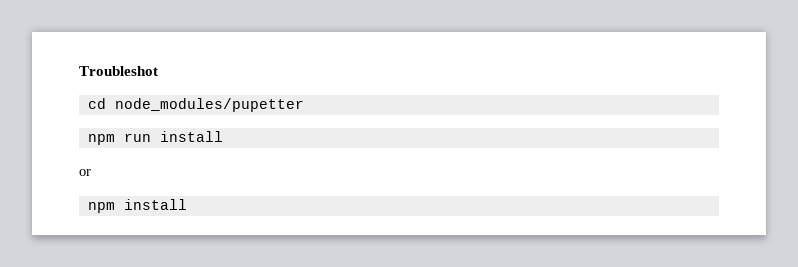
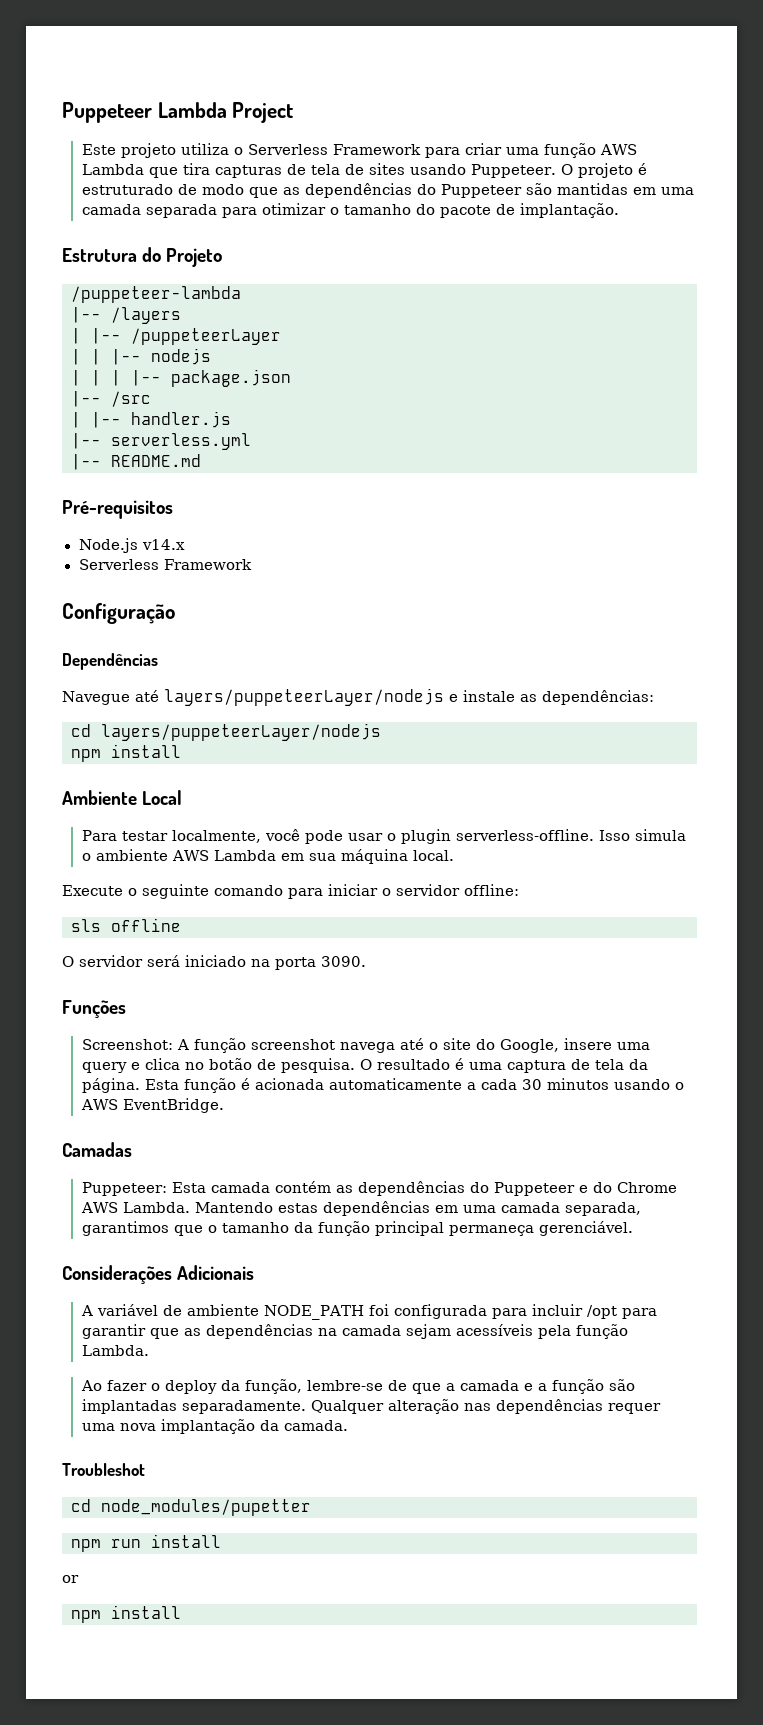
+ Puppeteer Lambda Project
+ Este projeto utiliza o Serverless Framework para criar uma função AWS Lambda que tira capturas de tela de sites usando Puppeteer. O projeto é estruturado de modo que as dependências do Puppeteer são mantidas em uma camada separada para otimizar o tamanho do pacote de implantação.
+ Estrutura do Projeto
+ /puppeteer-lambda
+ |-- /layers
+ | |-- /puppeteerLayer
+ | | |-- nodejs
+ | | | |-- package.json
+ |-- /src
+ | |-- handler.js
+ |-- serverless.yml
+ |-- README.md
+ Pré-requisitos
+ Node.js v14.x
+ Serverless Framework
+ Configuração
+ Dependências
+ Navegue até layers/puppeteerLayer/nodejs e instale as dependências:
+ cd layers/puppeteerLayer/nodejs
+ npm install
+ Ambiente Local
+ Para testar localmente, você pode usar o plugin serverless-offline. Isso simula o ambiente AWS Lambda em sua máquina local.
+ Execute o seguinte comando para iniciar o servidor offline:
+ sls offline
+ O servidor será iniciado na porta 3090.
+ Funções
+ Screenshot: A função screenshot navega até o site do Google, insere uma query e clica no botão de pesquisa. O resultado é uma captura de tela da página. Esta função é acionada automaticamente a cada 30 minutos usando o AWS EventBridge.
+ Camadas
+ Puppeteer: Esta camada contém as dependências do Puppeteer e do Chrome AWS Lambda. Mantendo estas dependências em uma camada separada, garantimos que o tamanho da função principal permaneça gerenciável.
+ Considerações Adicionais
+ A variável de ambiente NODE_PATH foi configurada para incluir /opt para garantir que as dependências na camada sejam acessíveis pela função Lambda.
+ Ao fazer o deploy da função, lembre-se de que a camada e a função são implantadas separadamente. Qualquer alteração nas dependências requer uma nova implantação da camada.

